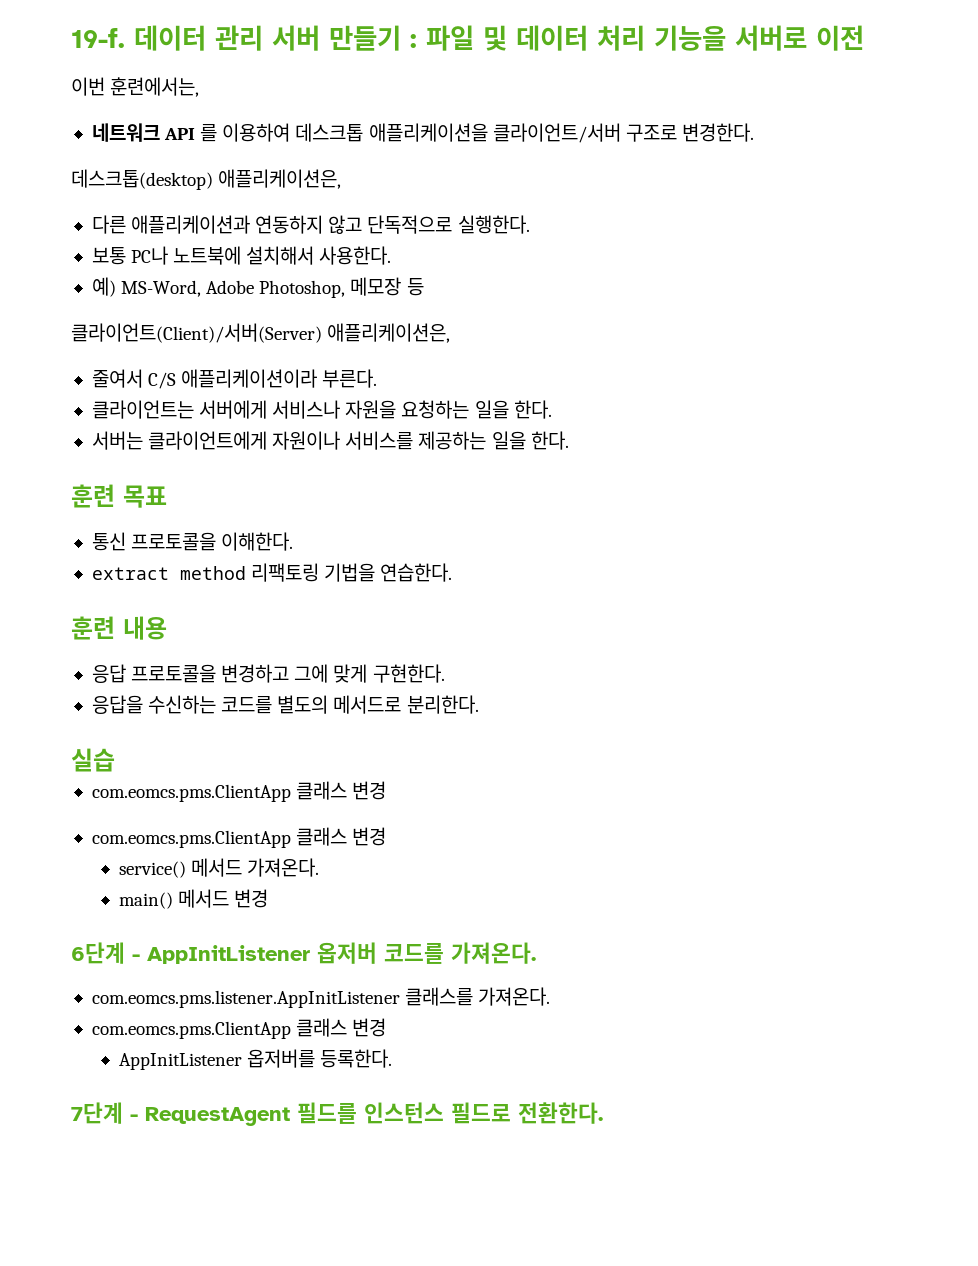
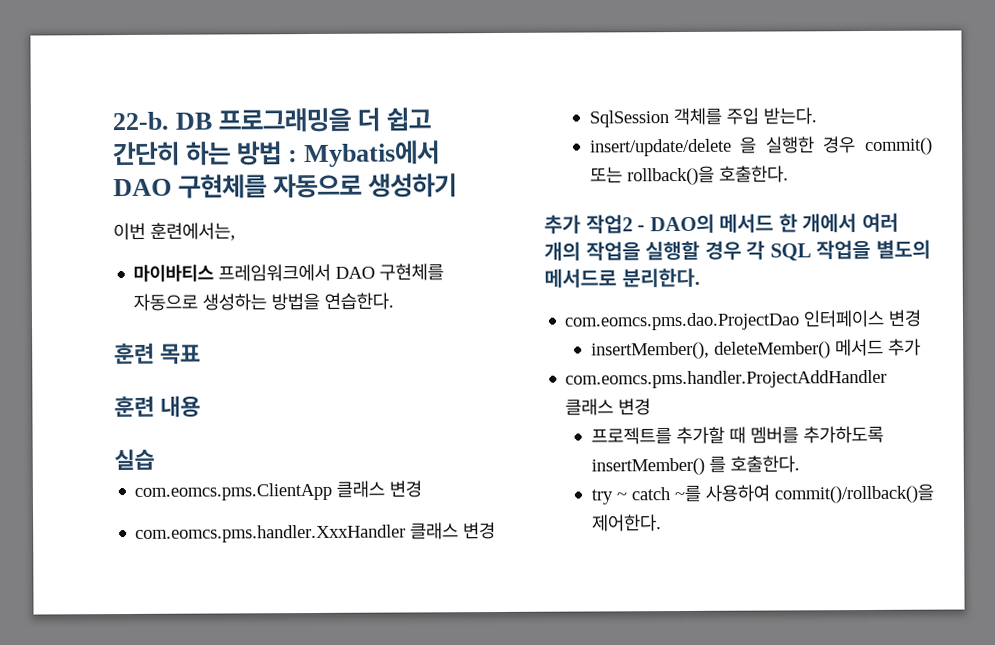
- 19-f. 데이터 관리 서버 만들기 : 파일 및 데이터 처리 기능을 서버로 이전
+ 22-b. DB 프로그래밍을 더 쉽고 간단히 하는 방법 : Mybatis에서 DAO 구현체를 자동으로 생성하기
  이번 훈련에서는,
- 네트워크 API 를 이용하여 데스크톱 애플리케이션을 클라이언트/서버 구조로 변경한다.
- 데스크톱(desktop) 애플리케이션은,
- 다른 애플리케이션과 연동하지 않고 단독적으로 실행한다.
- 보통 PC나 노트북에 설치해서 사용한다.
- 예) MS-Word, Adobe Photoshop, 메모장 등
- 클라이언트(Client)/서버(Server) 애플리케이션은,
- 줄여서 C/S 애플리케이션이라 부른다.
- 클라이언트는 서버에게 서비스나 자원을 요청하는 일을 한다.
- 서버는 클라이언트에게 자원이나 서비스를 제공하는 일을 한다.
+ 마이바티스 프레임워크에서 DAO 구현체를 자동으로 생성하는 방법을 연습한다.
  훈련 목표
- 통신 프로토콜을 이해한다.
- extract method 리팩토링 기법을 연습한다.
  훈련 내용
- 응답 프로토콜을 변경하고 그에 맞게 구현한다.
- 응답을 수신하는 코드를 별도의 메서드로 분리한다.
  실습
  com.eomcs.pms.ClientApp 클래스 변경
- com.eomcs.pms.ClientApp 클래스 변경
- service() 메서드 가져온다.
- main() 메서드 변경
- 6단계 - AppInitListener 옵저버 코드를 가져온다.
- com.eomcs.pms.listener.AppInitListener 클래스를 가져온다.
- com.eomcs.pms.ClientApp 클래스 변경
- AppInitListener 옵저버를 등록한다.
- 7단계 - RequestAgent 필드를 인스턴스 필드로 전환한다.
+ com.eomcs.pms.handler.XxxHandler 클래스 변경
+ SqlSession 객체를 주입 받는다.
+ insert/update/delete 을 실행한 경우 commit() 또는 rollback()을 호출한다.
+ 추가 작업2 - DAO의 메서드 한 개에서 여러 개의 작업을 실행할 경우 각 SQL 작업을 별도의 메서드로 분리한다.
+ com.eomcs.pms.dao.ProjectDao 인터페이스 변경
+ insertMember(), deleteMember() 메서드 추가
+ com.eomcs.pms.handler.ProjectAddHandler 클래스 변경
+ 프로젝트를 추가할 때 멤버를 추가하도록 insertMember() 를 호출한다.
+ try ~ catch ~를 사용하여 commit()/rollback()을 제어한다.

